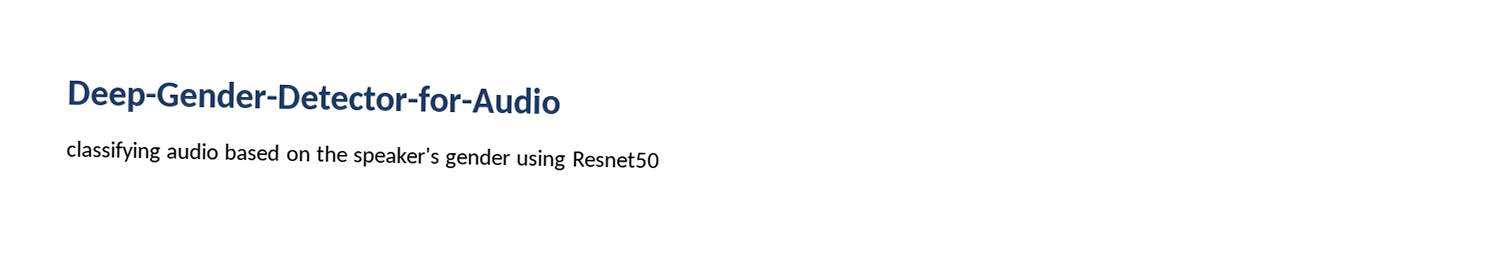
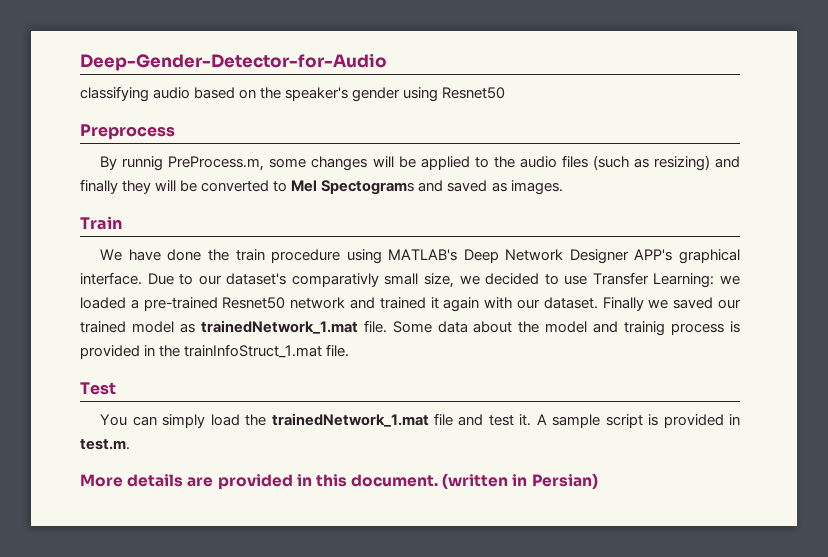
+ Preprocess
+ By runnig PreProcess.m, some changes will be applied to the audio files (such as resizing) and finally they will be converted to Mel Spectograms and saved as images.
+ Train
+ We have done the train procedure using MATLAB's Deep Network Designer APP's graphical interface. Due to our dataset's comparativly small size, we decided to use Transfer Learning: we loaded a pre-trained Resnet50 network and trained it again with our dataset. Finally we saved our trained model as trainedNetwork_1.mat file. Some data about the model and trainig process is provided in the trainInfoStruct_1.mat file.
+ Test
+ You can simply load the trainedNetwork_1.mat file and test it. A sample script is provided in test.m.
+ More details are provided in this document. (written in Persian)

